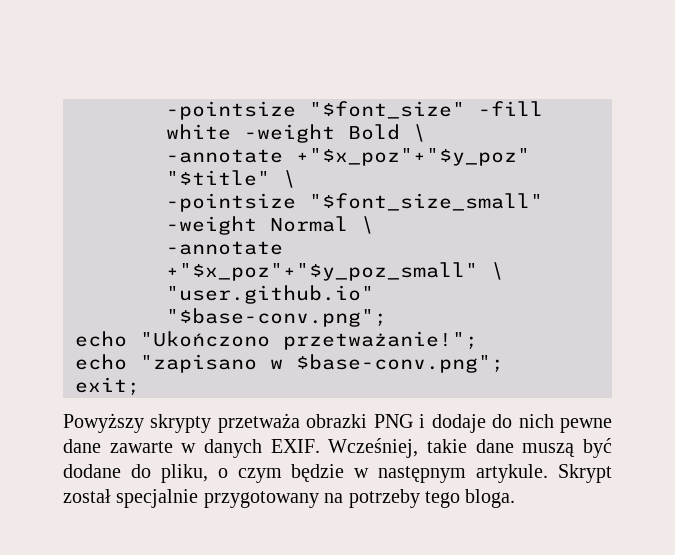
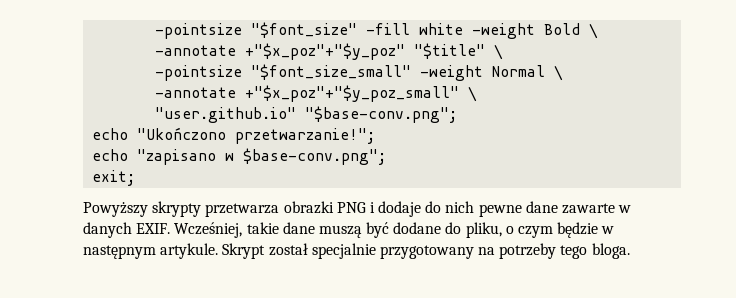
- echo "Ukończono przetważanie!";
+ echo "Ukończono przetwarzanie!";
- Powyższy skrypty przetważa obrazki PNG i dodaje do nich pewne dane zawarte w danych EXIF.
+ Powyższy skrypty przetwarza obrazki PNG i dodaje do nich pewne dane zawarte w danych EXIF.

